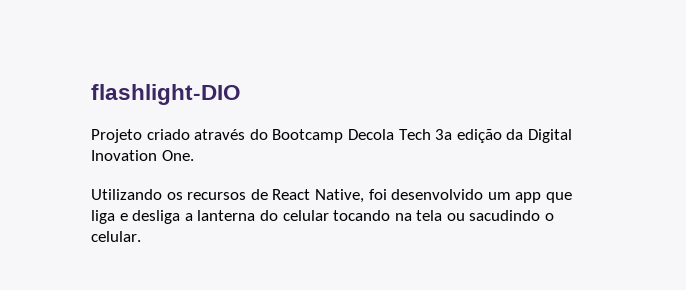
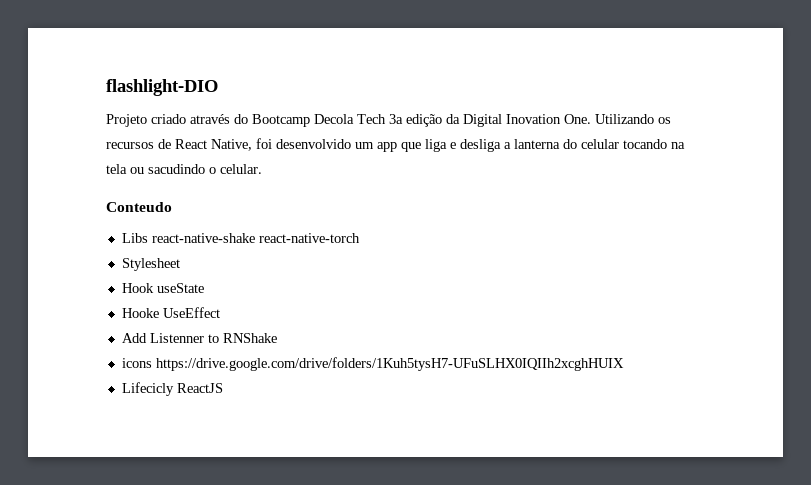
- Projeto criado através do Bootcamp Decola Tech 3a edição da Digital Inovation One.
- Utilizando os recursos de React Native, foi desenvolvido um app que liga e desliga a lanterna do celular tocando na tela ou sacudindo o celular.
+ Projeto criado através do Bootcamp Decola Tech 3a edição da Digital Inovation One. Utilizando os recursos de React Native, foi desenvolvido um app que liga e desliga a lanterna do celular tocando na tela ou sacudindo o celular.
+ Conteudo
+ Libs react-native-shake react-native-torch
+ Stylesheet
+ Hook useState
+ Hooke UseEffect
+ Add Listenner to RNShake
+ icons https://drive.google.com/drive/folders/1Kuh5tysH7-UFuSLHX0IQIIh2xcghHUIX
+ Lifecicly ReactJS

